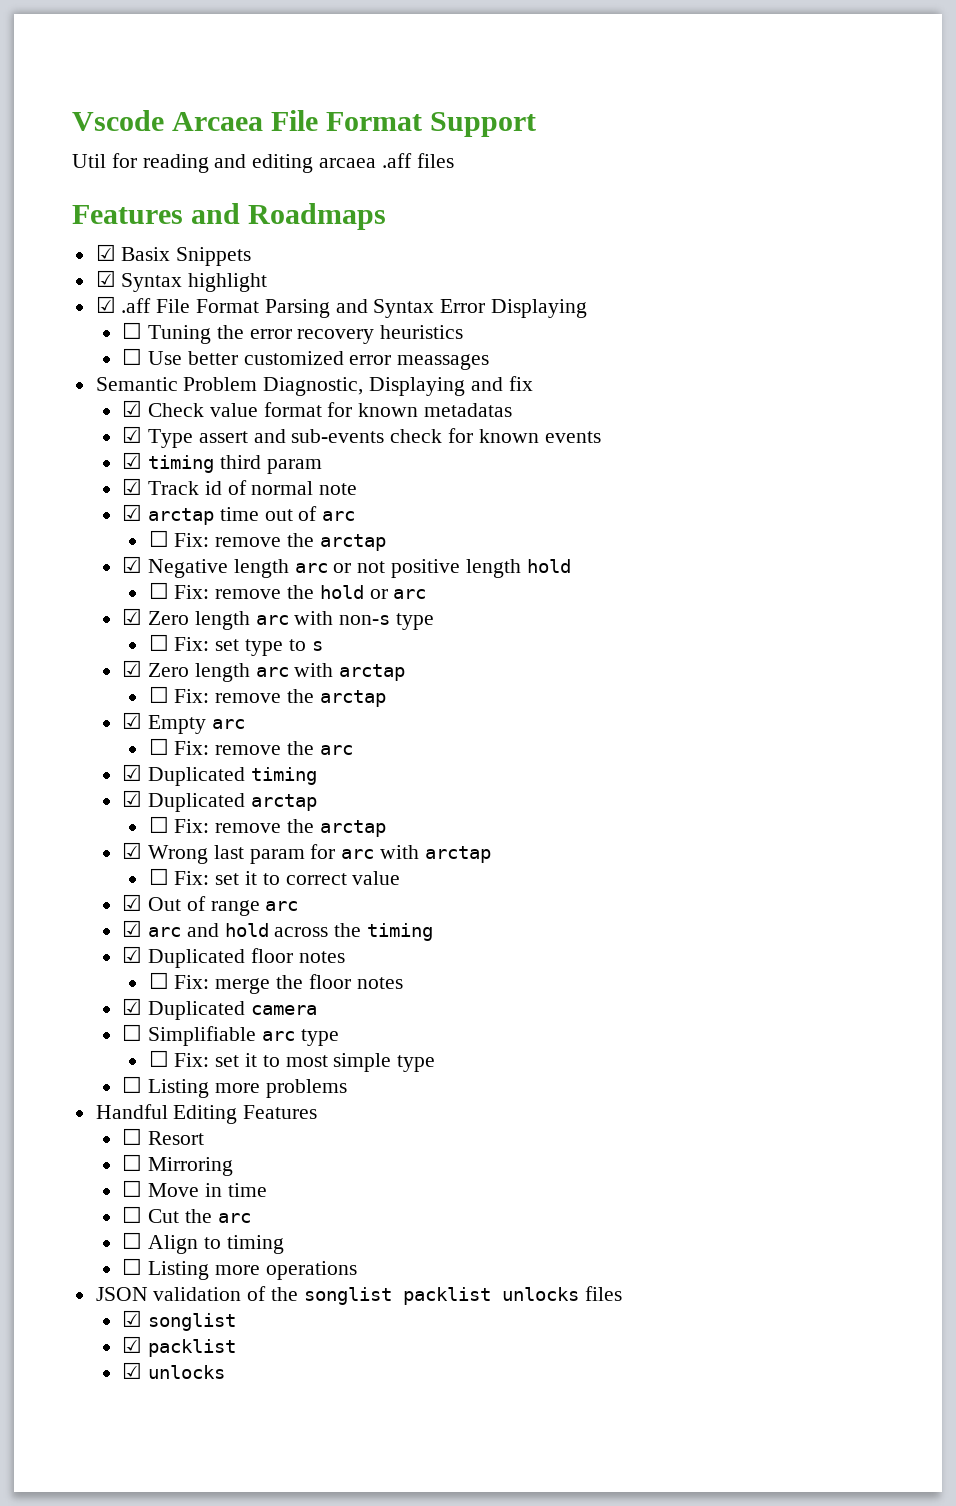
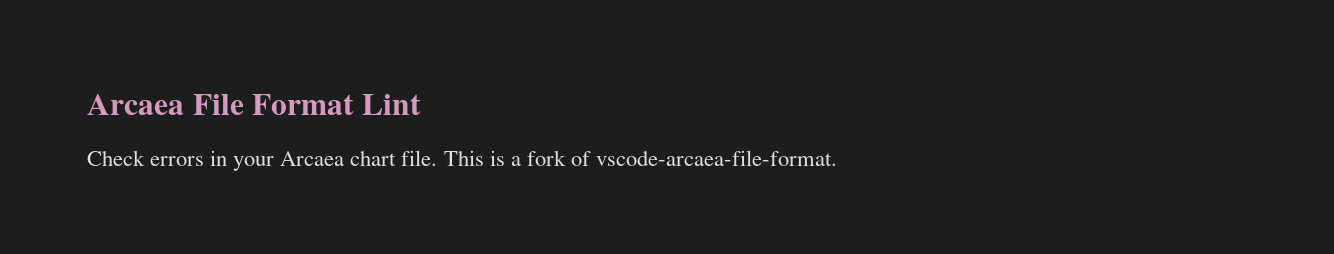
- Vscode Arcaea File Format Support
- Util for reading and editing arcaea .aff files
- Features and Roadmaps
- ☑ Basix Snippets
- ☑ Syntax highlight
- ☑ .aff File Format Parsing and Syntax Error Displaying
- ☐ Tuning the error recovery heuristics
- ☐ Use better customized error meassages
- Semantic Problem Diagnostic, Displaying and fix
- ☑ Check value format for known metadatas
- ☑ Type assert and sub-events check for known events
- ☑ timing third param
- ☑ Track id of normal note
- ☑ arctap time out of arc
- ☐ Fix: remove the arctap
- ☑ Negative length arc or not positive length hold
- ☐ Fix: remove the hold or arc
- ☑ Zero length arc with non-s type
- ☐ Fix: set type to s
- ☑ Zero length arc with arctap
- ☐ Fix: remove the arctap
- ☑ Empty arc
- ☐ Fix: remove the arc
- ☑ Duplicated timing
- ☑ Duplicated arctap
- ☐ Fix: remove the arctap
- ☑ Wrong last param for arc with arctap
- ☐ Fix: set it to correct value
- ☑ Out of range arc
- ☑ arc and hold across the timing
- ☑ Duplicated floor notes
- ☐ Fix: merge the floor notes
- ☑ Duplicated camera
- ☐ Simplifiable arc type
- ☐ Fix: set it to most simple type
- ☐ Listing more problems
- Handful Editing Features
- ☐ Resort
- ☐ Mirroring
- ☐ Move in time
- ☐ Cut the arc
- ☐ Align to timing
- ☐ Listing more operations
- JSON validation of the songlist packlist unlocks files
- ☑ songlist
- ☑ packlist
- ☑ unlocks
+ Arcaea File Format Lint
+ Check errors in your Arcaea chart file. This is a fork of vscode-arcaea-file-format.

